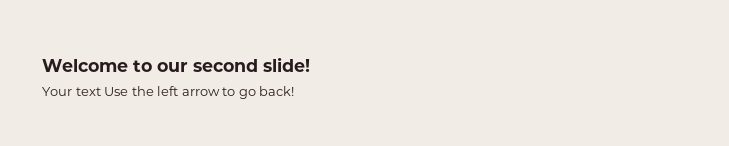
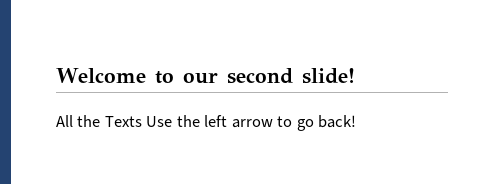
- Your text Use the left arrow to go back!
+ All the Texts Use the left arrow to go back!

